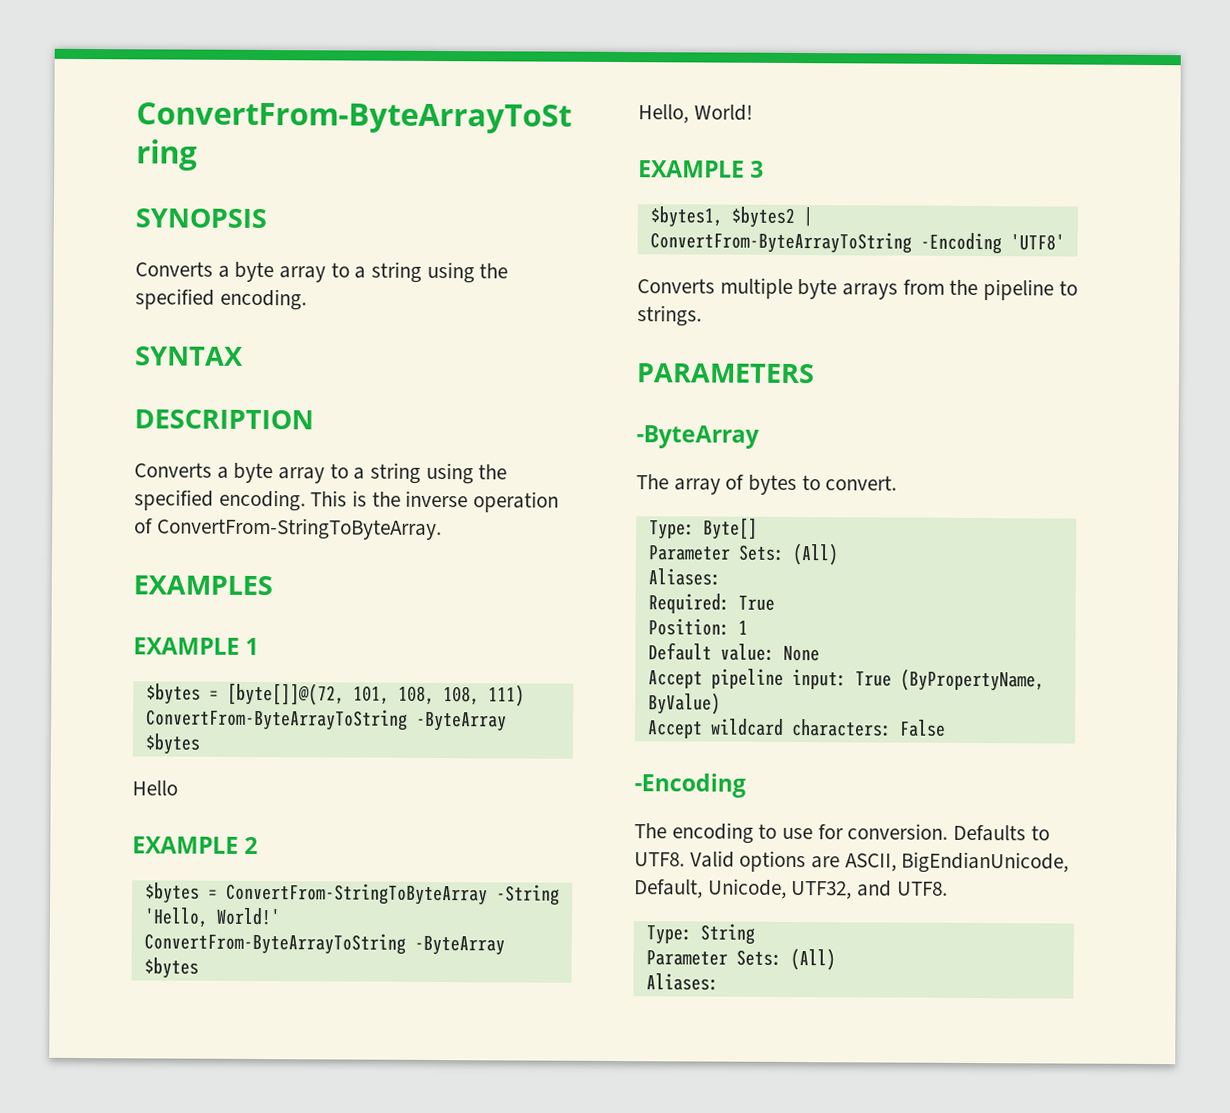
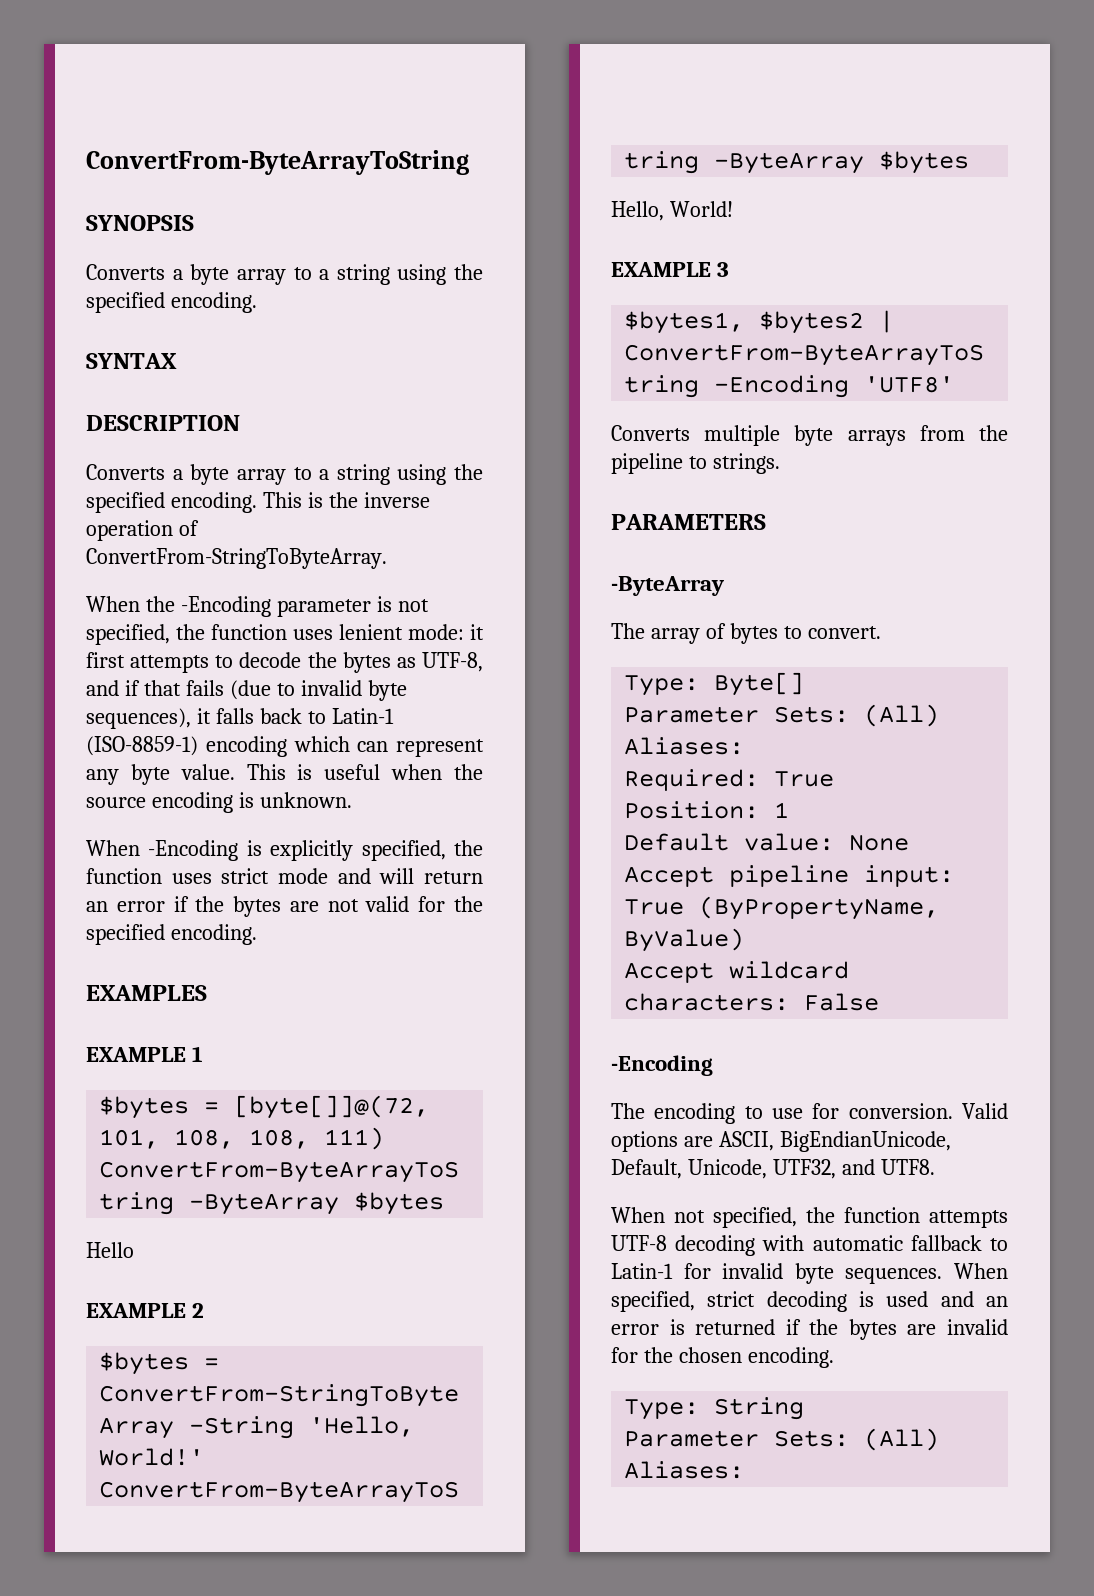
+ When the -Encoding parameter is not specified, the function uses lenient mode: it first attempts to decode the bytes as UTF-8, and if that fails (due to invalid byte sequences), it falls back to Latin-1 (ISO-8859-1) encoding which can represent any byte value. This is useful when the source encoding is unknown.
+ When -Encoding is explicitly specified, the function uses strict mode and will return an error if the bytes are not valid for the specified encoding.
- Defaults to UTF8.
+ When not specified, the function attempts UTF-8 decoding with automatic fallback to Latin-1 for invalid byte sequences. When specified, strict decoding is used and an error is returned if the bytes are invalid for the chosen encoding.

